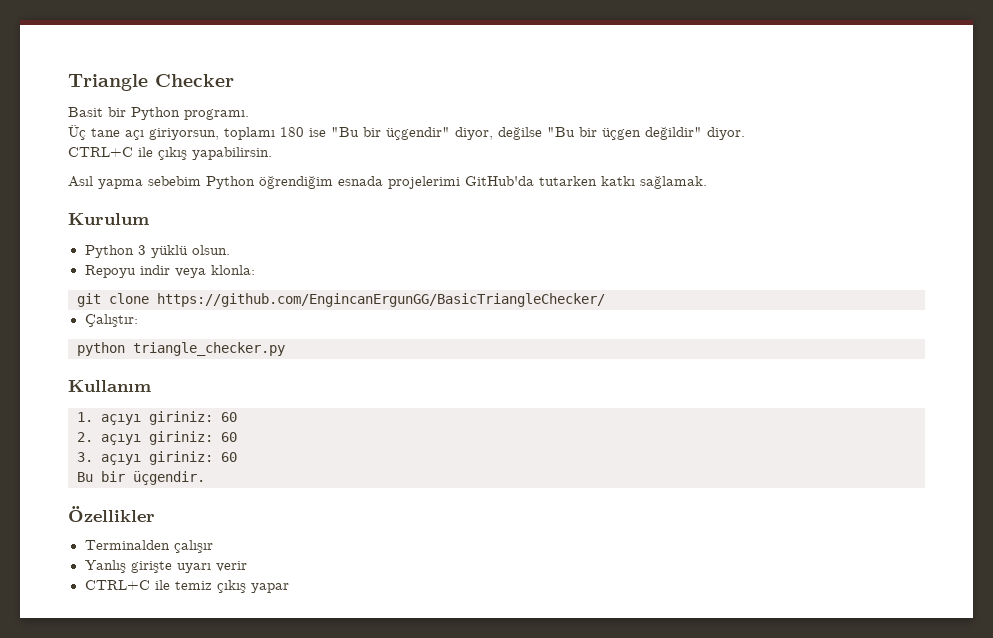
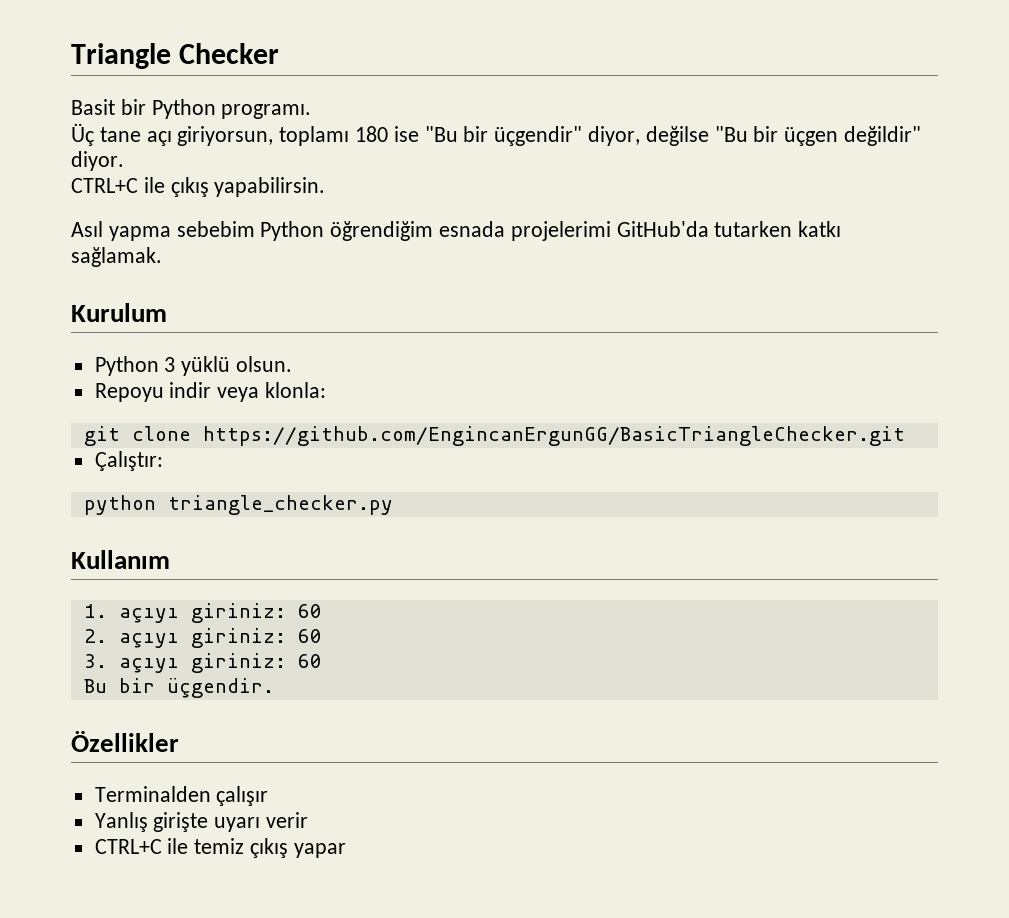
- git clone https://github.com/EngincanErgunGG/BasicTriangleChecker/
+ git clone https://github.com/EngincanErgunGG/BasicTriangleChecker.git

